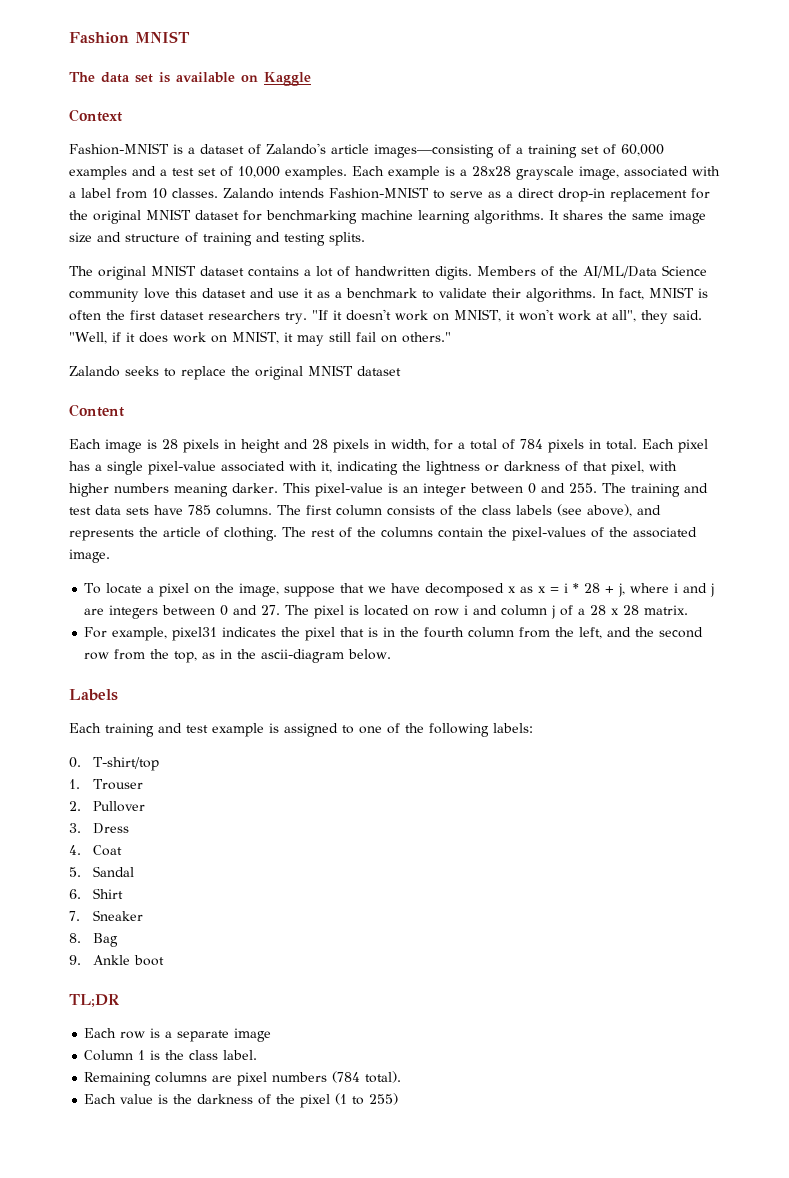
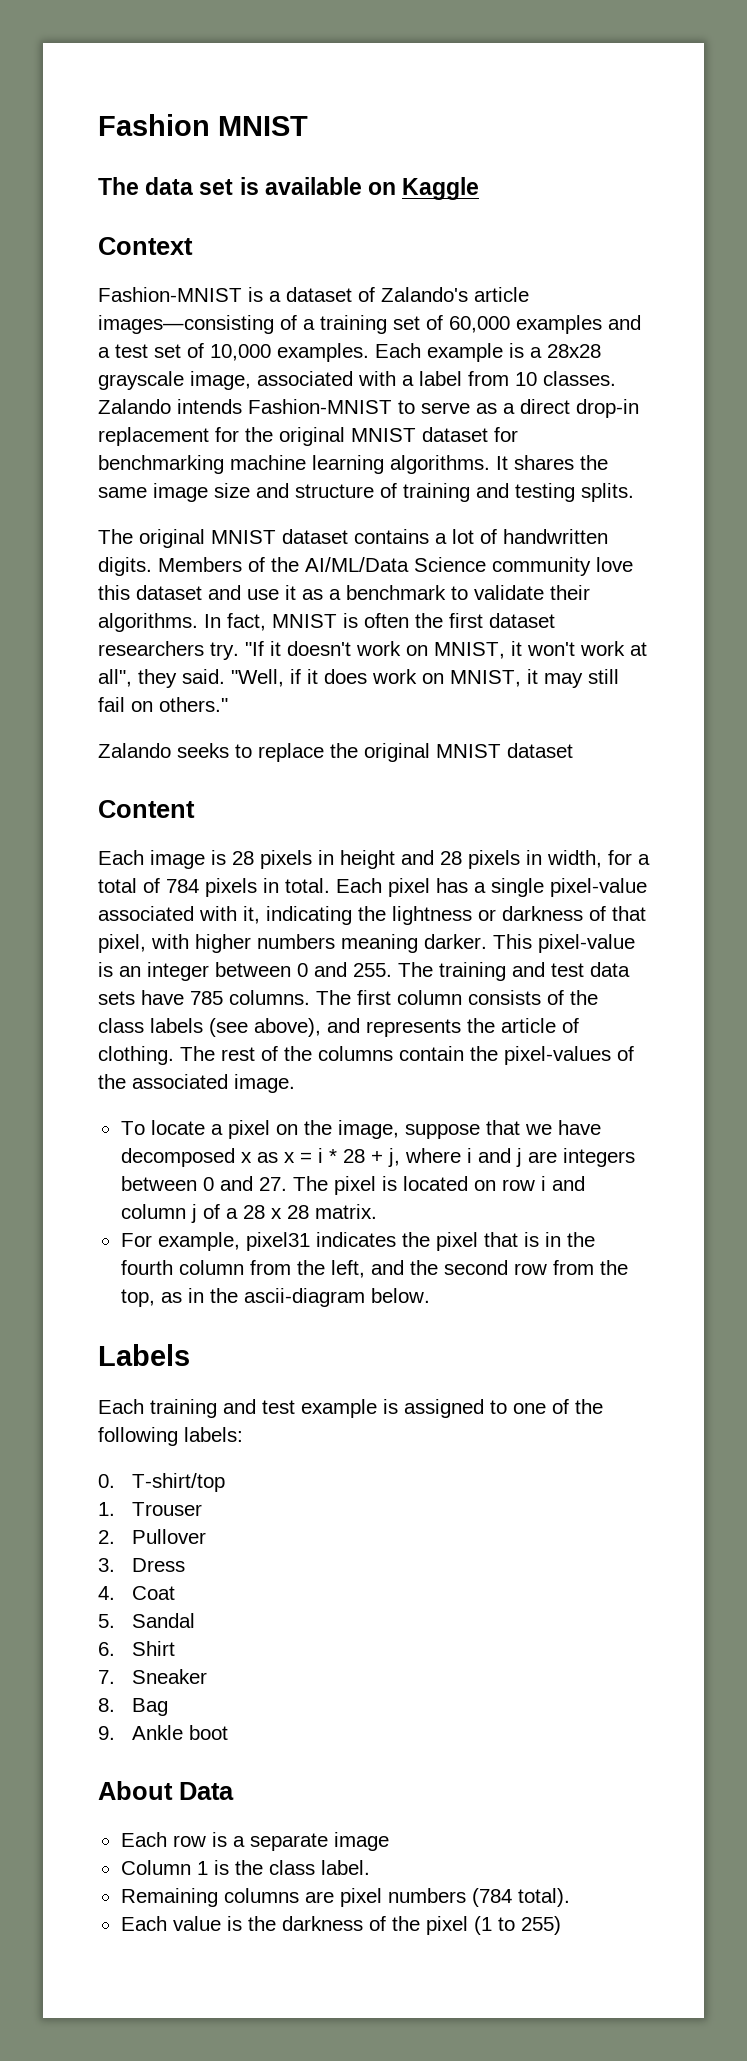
- TL;DR
+ About Data

